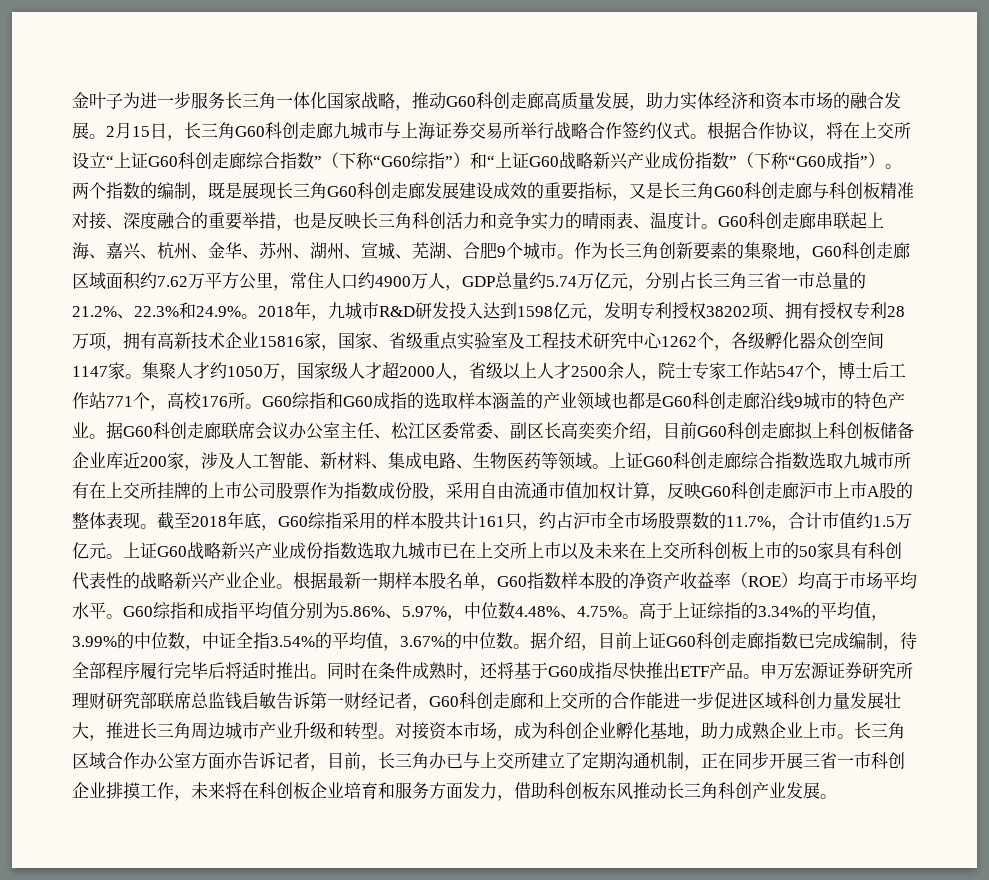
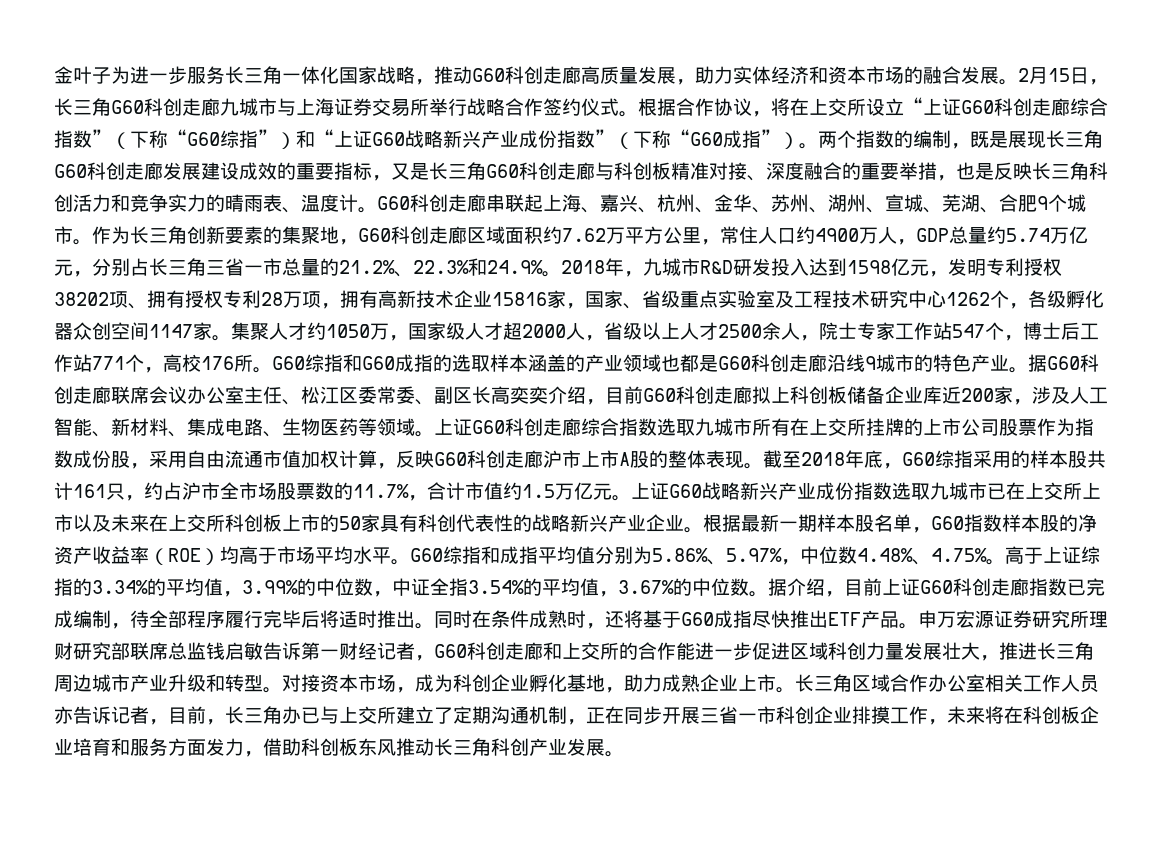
- 长三角区域合作办公室方面亦告诉记者，目前，长三角办已与上交所建立了定期沟通机制，正在同步开展三省一市科创企业排摸工作，未来将在科创板企业培育和服务方面发力，借助科创板东风推动长三角科创产业发展。
+ 长三角区域合作办公室相关工作人员亦告诉记者，目前，长三角办已与上交所建立了定期沟通机制，正在同步开展三省一市科创企业排摸工作，未来将在科创板企业培育和服务方面发力，借助科创板东风推动长三角科创产业发展。

